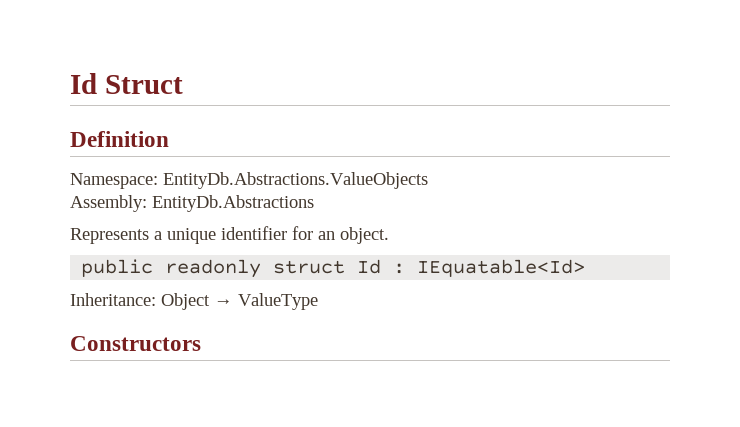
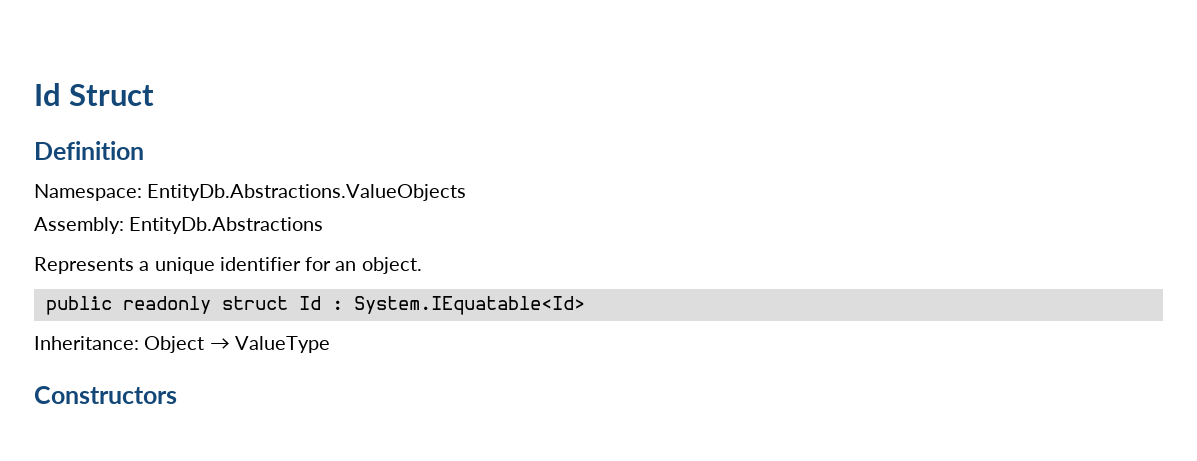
- public readonly struct Id : IEquatable<Id>
+ public readonly struct Id : System.IEquatable<Id>

